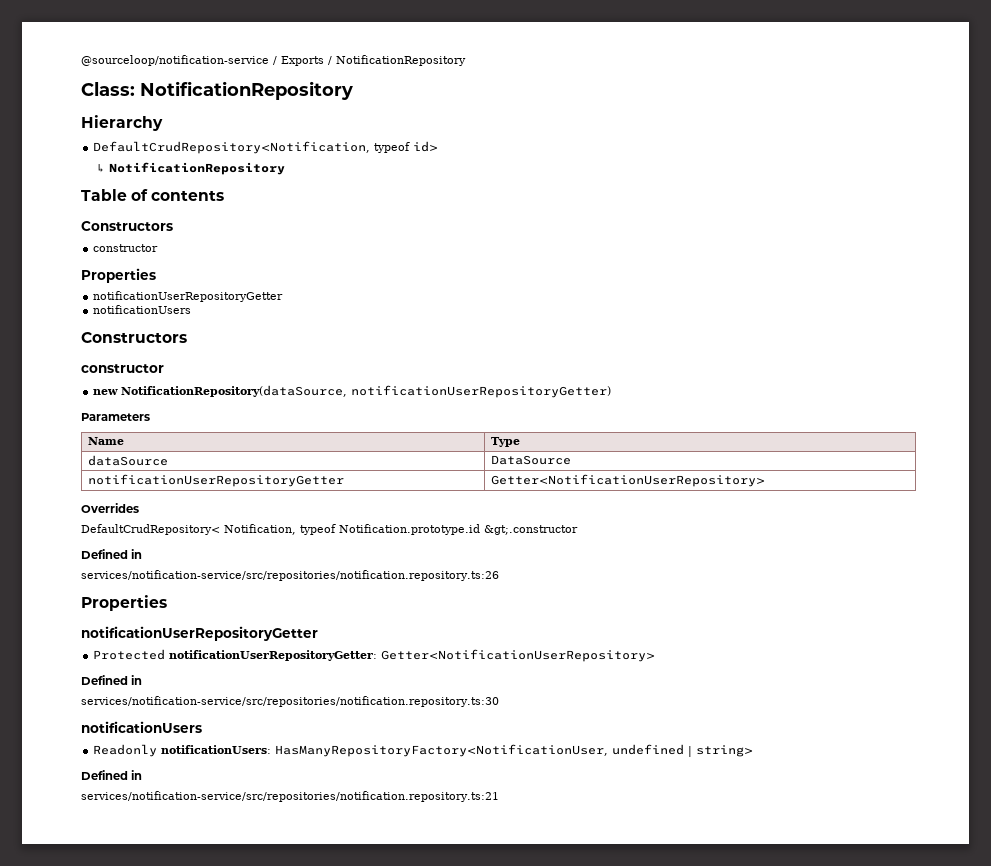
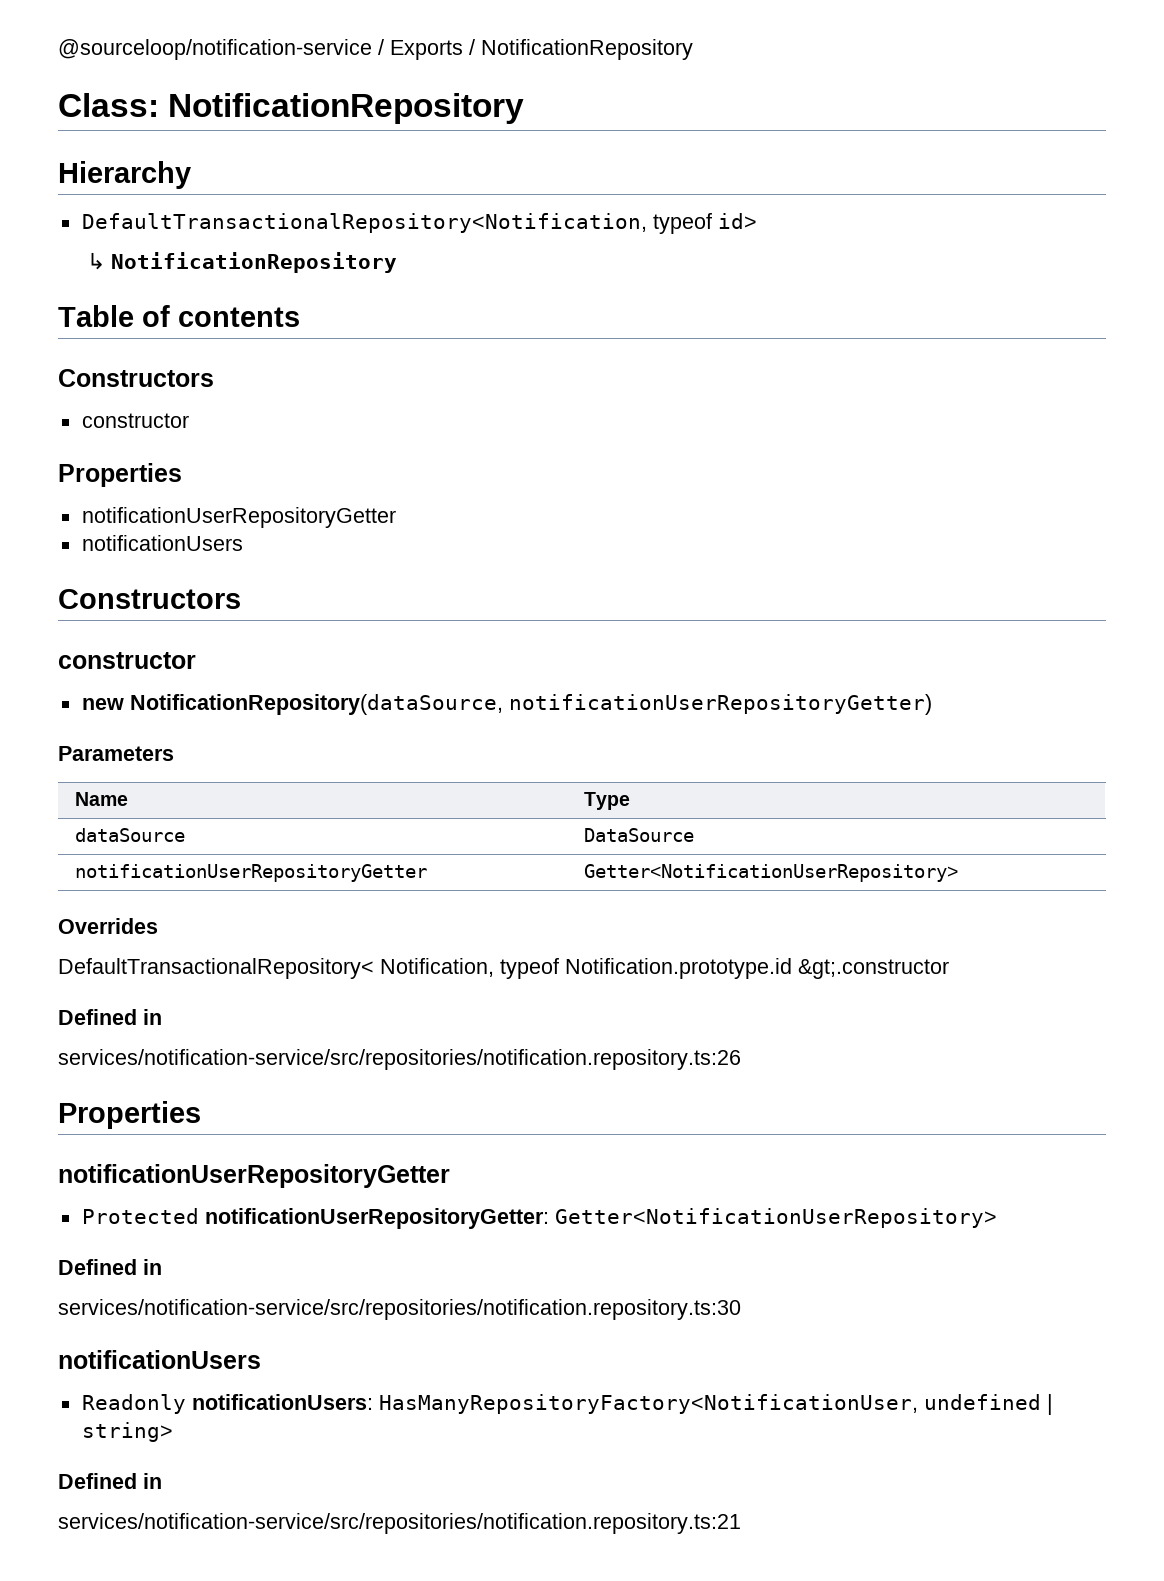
- DefaultCrudRepository<Notification, typeof id>
+ DefaultTransactionalRepository<Notification, typeof id>
- DefaultCrudRepository< Notification, typeof Notification.prototype.id &gt;.constructor
+ DefaultTransactionalRepository< Notification, typeof Notification.prototype.id &gt;.constructor

